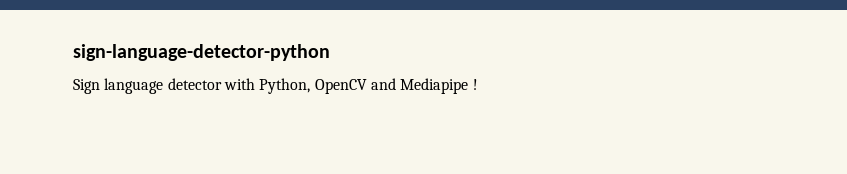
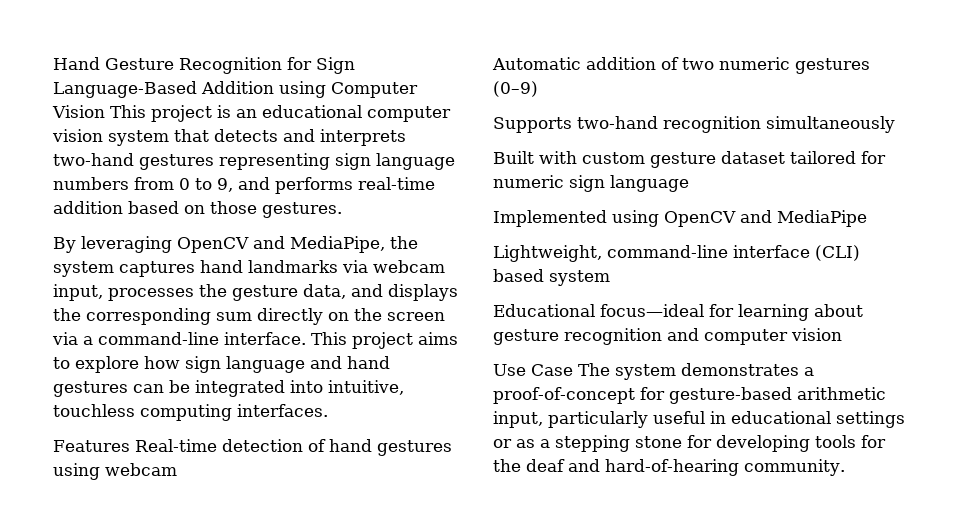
- sign-language-detector-python
- Sign language detector with Python, OpenCV and Mediapipe !
+ Hand Gesture Recognition for Sign Language-Based Addition using Computer Vision This project is an educational computer vision system that detects and interprets two-hand gestures representing sign language numbers from 0 to 9, and performs real-time addition based on those gestures.
+ By leveraging OpenCV and MediaPipe, the system captures hand landmarks via webcam input, processes the gesture data, and displays the corresponding sum directly on the screen via a command-line interface. This project aims to explore how sign language and hand gestures can be integrated into intuitive, touchless computing interfaces.
+ Features Real-time detection of hand gestures using webcam
+ Automatic addition of two numeric gestures (0–9)
+ Supports two-hand recognition simultaneously
+ Built with custom gesture dataset tailored for numeric sign language
+ Implemented using OpenCV and MediaPipe
+ Lightweight, command-line interface (CLI) based system
+ Educational focus—ideal for learning about gesture recognition and computer vision
+ Use Case The system demonstrates a proof-of-concept for gesture-based arithmetic input, particularly useful in educational settings or as a stepping stone for developing tools for the deaf and hard-of-hearing community.

